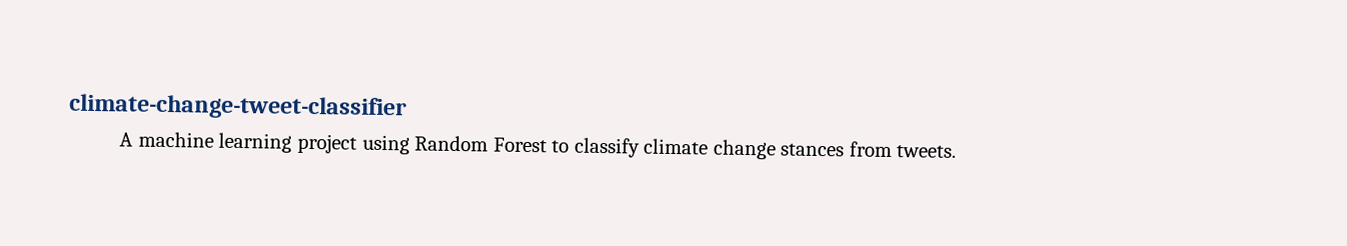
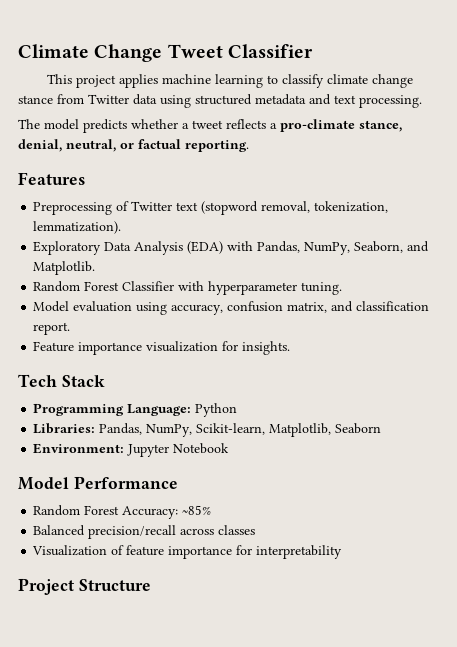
- climate-change-tweet-classifier
- A machine learning project using Random Forest to classify climate change stances from tweets.
+ Climate Change Tweet Classifier
+ This project applies machine learning to classify climate change stance from Twitter data using structured metadata and text processing.
+ The model predicts whether a tweet reflects a pro-climate stance, denial, neutral, or factual reporting.
+ Features
+ Preprocessing of Twitter text (stopword removal, tokenization, lemmatization).
+ Exploratory Data Analysis (EDA) with Pandas, NumPy, Seaborn, and Matplotlib.
+ Random Forest Classifier with hyperparameter tuning.
+ Model evaluation using accuracy, confusion matrix, and classification report.
+ Feature importance visualization for insights.
+ Tech Stack
+ Programming Language: Python
+ Libraries: Pandas, NumPy, Scikit-learn, Matplotlib, Seaborn
+ Environment: Jupyter Notebook
+ Model Performance
+ Random Forest Accuracy: ~85%
+ Balanced precision/recall across classes
+ Visualization of feature importance for interpretability
+ Project Structure

